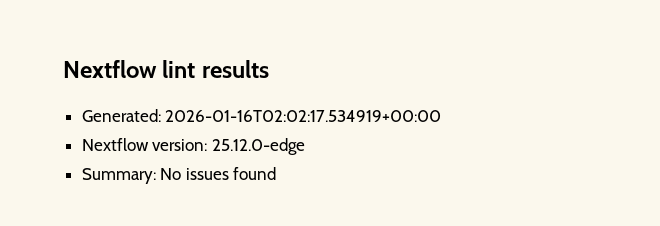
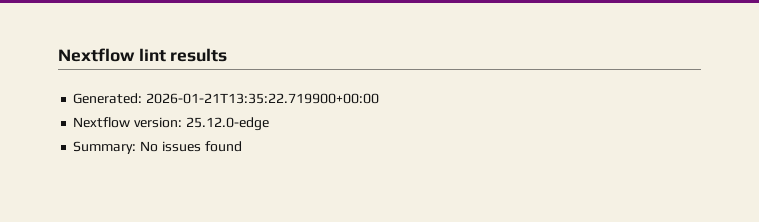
- Generated: 2026-01-16T02:02:17.534919+00:00
+ Generated: 2026-01-21T13:35:22.719900+00:00

